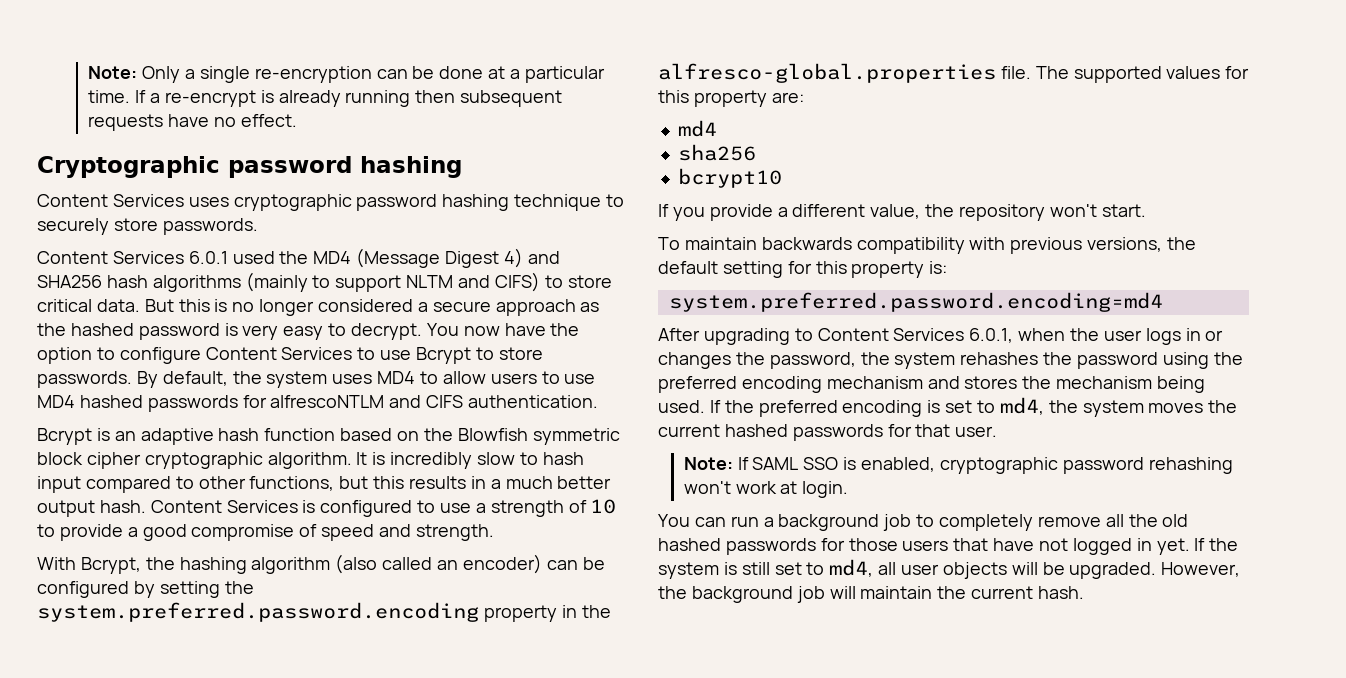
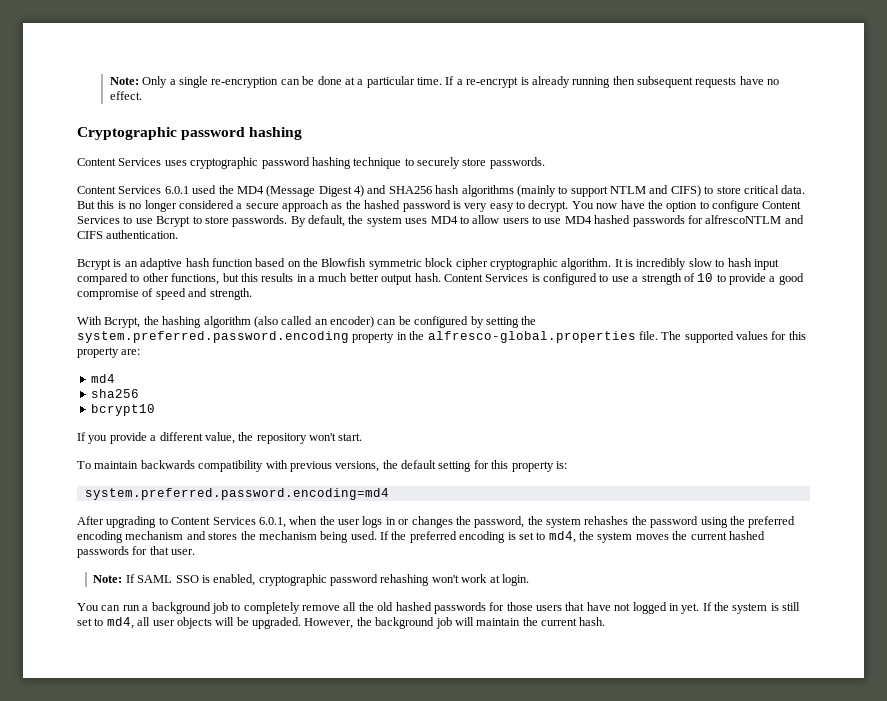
- Content Services 6.0.1 used the MD4 (Message Digest 4) and SHA256 hash algorithms (mainly to support NLTM and CIFS) to store critical data.
+ Content Services 6.0.1 used the MD4 (Message Digest 4) and SHA256 hash algorithms (mainly to support NTLM and CIFS) to store critical data.

